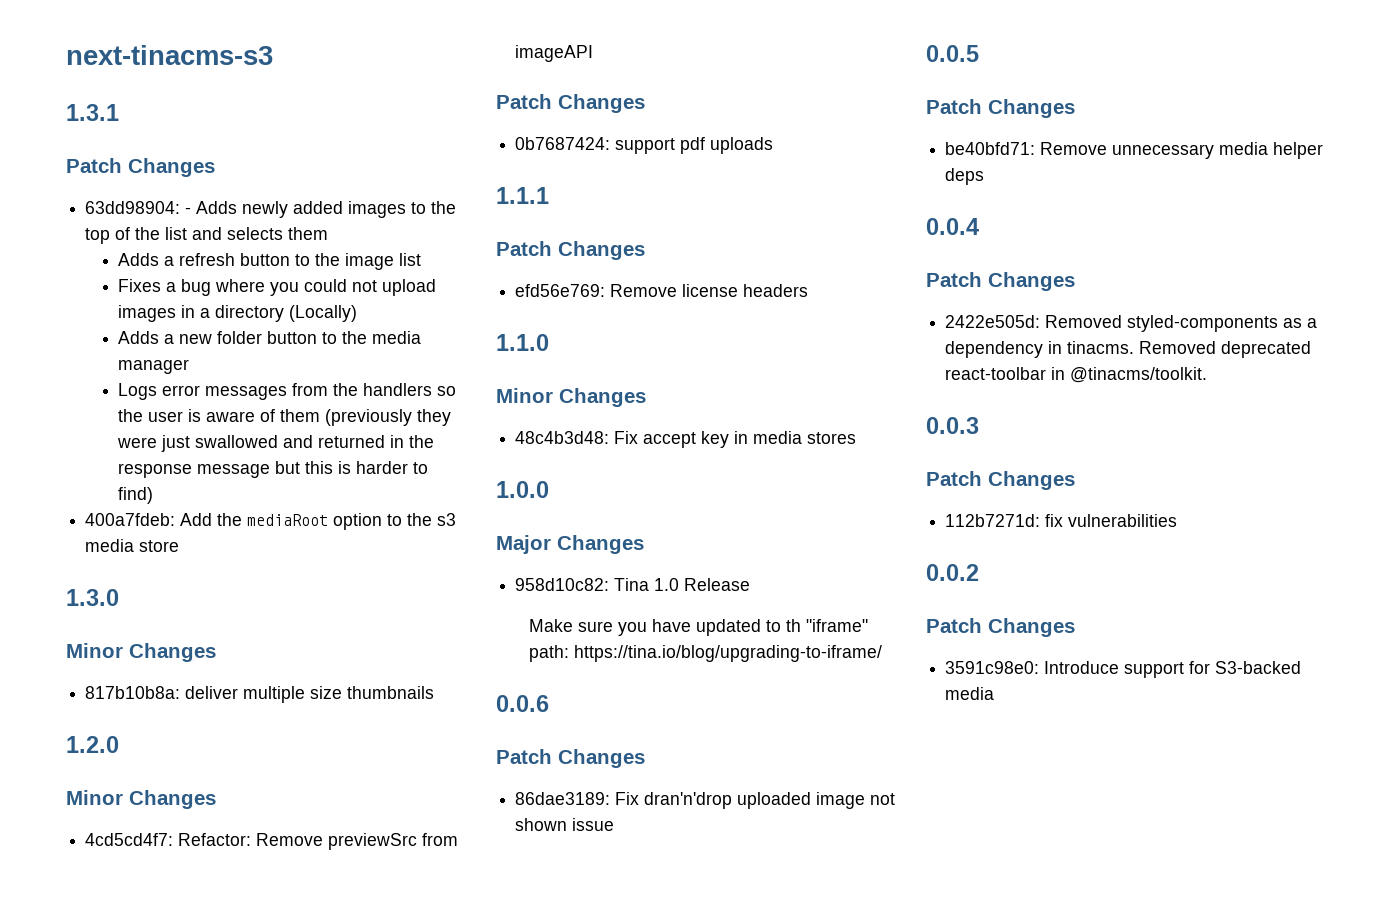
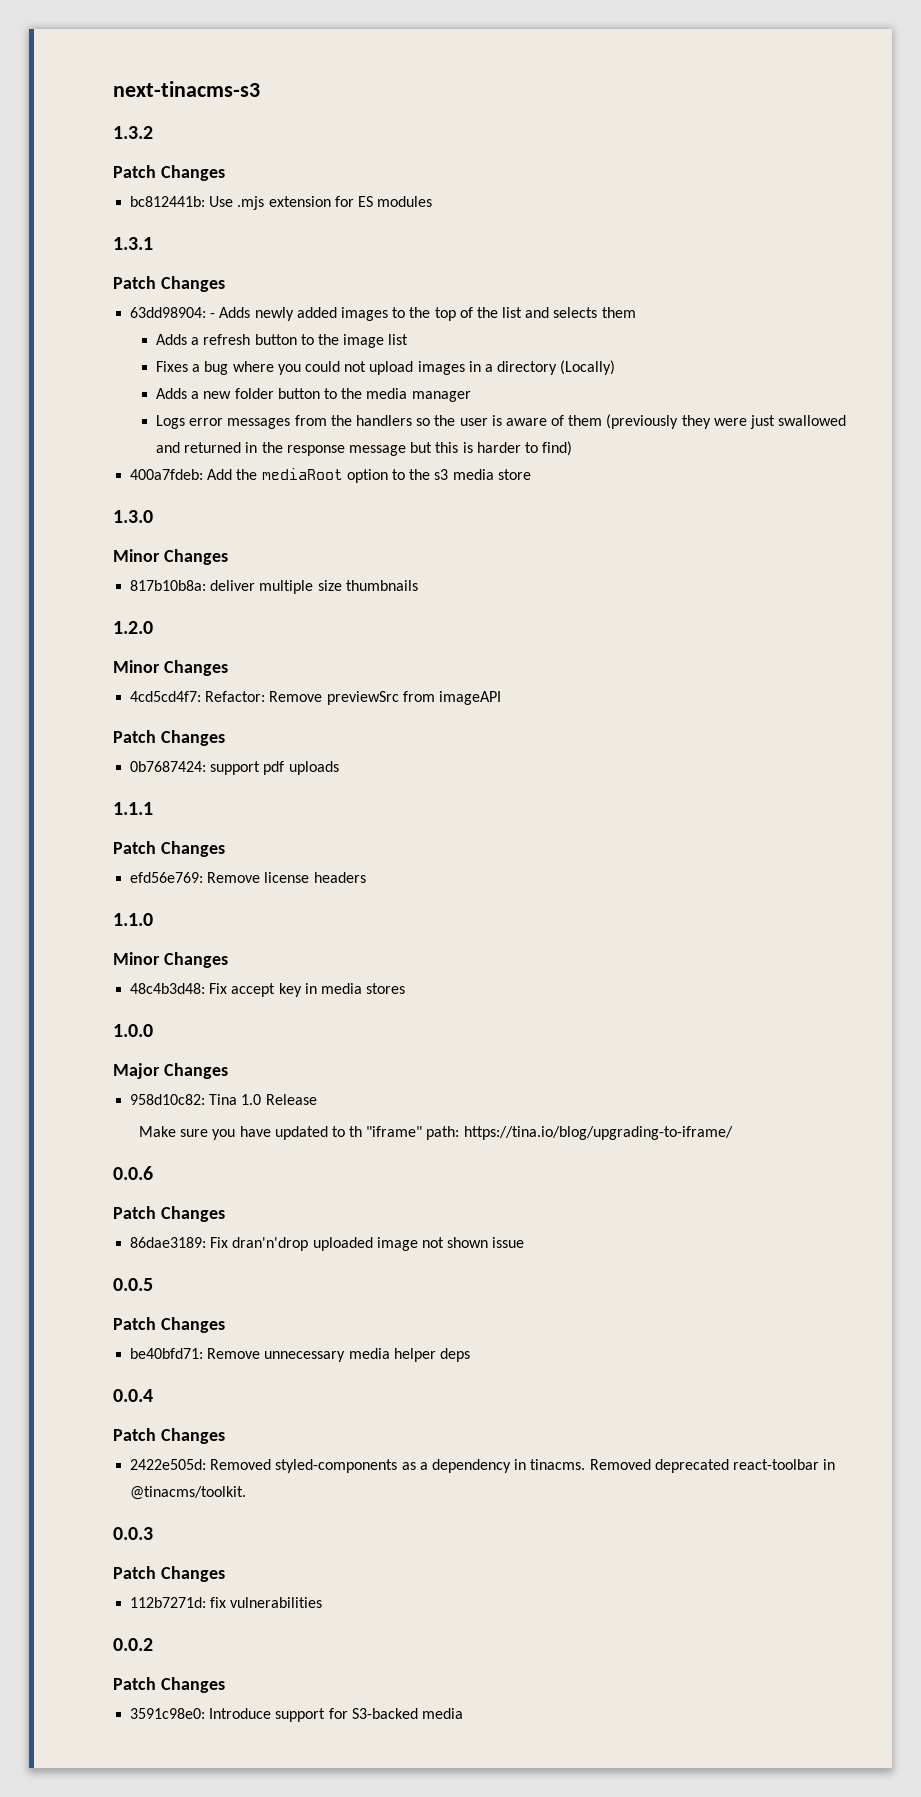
+ 1.3.2
+ Patch Changes
+ bc812441b: Use .mjs extension for ES modules

